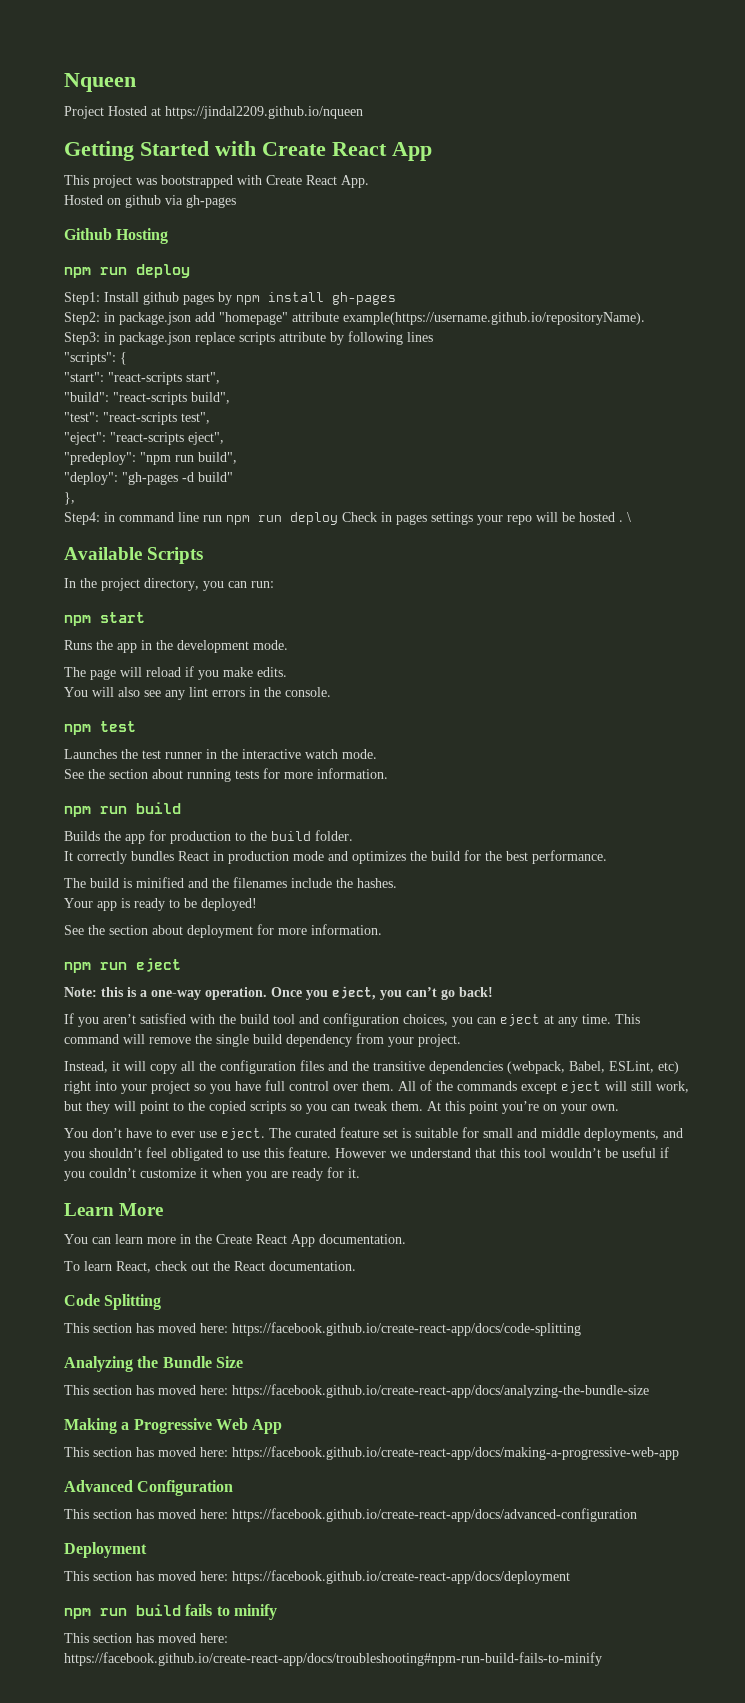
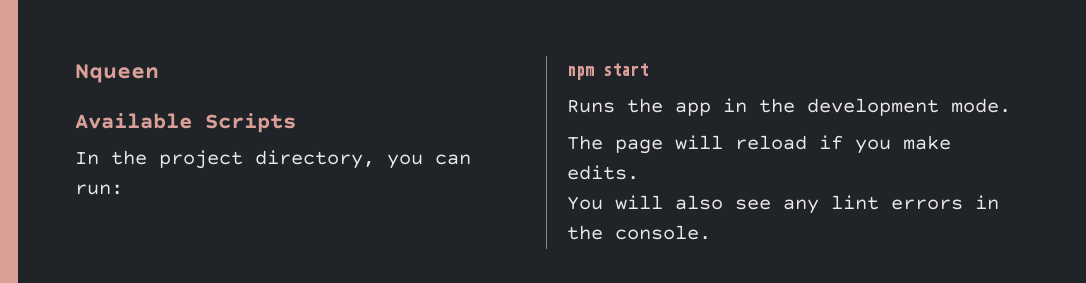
- Project Hosted at https://jindal2209.github.io/nqueen
- Getting Started with Create React App
- This project was bootstrapped with Create React App.
- Hosted on github via gh-pages
- Github Hosting
- npm run deploy
- Step1: Install github pages by npm install gh-pages
- Step2: in package.json add "homepage" attribute example(https://username.github.io/repositoryName).
- Step3: in package.json replace scripts attribute by following lines
- "scripts": {
- "start": "react-scripts start",
- "build": "react-scripts build",
- "test": "react-scripts test",
- "eject": "react-scripts eject",
- "predeploy": "npm run build",
- "deploy": "gh-pages -d build"
- },
- Step4: in command line run npm run deploy Check in pages settings your repo will be hosted . \
- npm test
- Launches the test runner in the interactive watch mode.
- See the section about running tests for more information.
- npm run build
- Builds the app for production to the build folder.
- It correctly bundles React in production mode and optimizes the build for the best performance.
- The build is minified and the filenames include the hashes.
- Your app is ready to be deployed!
- See the section about deployment for more information.
- npm run eject
- Note: this is a one-way operation. Once you eject, you can’t go back!
- If you aren’t satisfied with the build tool and configuration choices, you can eject at any time. This command will remove the single build dependency from your project.
- Instead, it will copy all the configuration files and the transitive dependencies (webpack, Babel, ESLint, etc) right into your project so you have full control over them. All of the commands except eject will still work, but they will point to the copied scripts so you can tweak them. At this point you’re on your own.
- You don’t have to ever use eject. The curated feature set is suitable for small and middle deployments, and you shouldn’t feel obligated to use this feature. However we understand that this tool wouldn’t be useful if you couldn’t customize it when you are ready for it.
- Learn More
- You can learn more in the Create React App documentation.
- To learn React, check out the React documentation.
- Code Splitting
- This section has moved here: https://facebook.github.io/create-react-app/docs/code-splitting
- Analyzing the Bundle Size
- This section has moved here: https://facebook.github.io/create-react-app/docs/analyzing-the-bundle-size
- Making a Progressive Web App
- This section has moved here: https://facebook.github.io/create-react-app/docs/making-a-progressive-web-app
- Advanced Configuration
- This section has moved here: https://facebook.github.io/create-react-app/docs/advanced-configuration
- Deployment
- This section has moved here: https://facebook.github.io/create-react-app/docs/deployment
- npm run build fails to minify
- This section has moved here: https://facebook.github.io/create-react-app/docs/troubleshooting#npm-run-build-fails-to-minify

